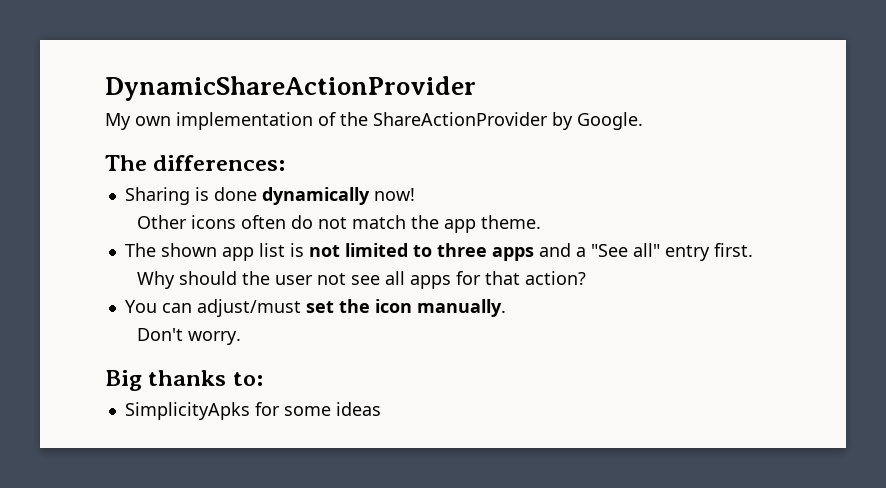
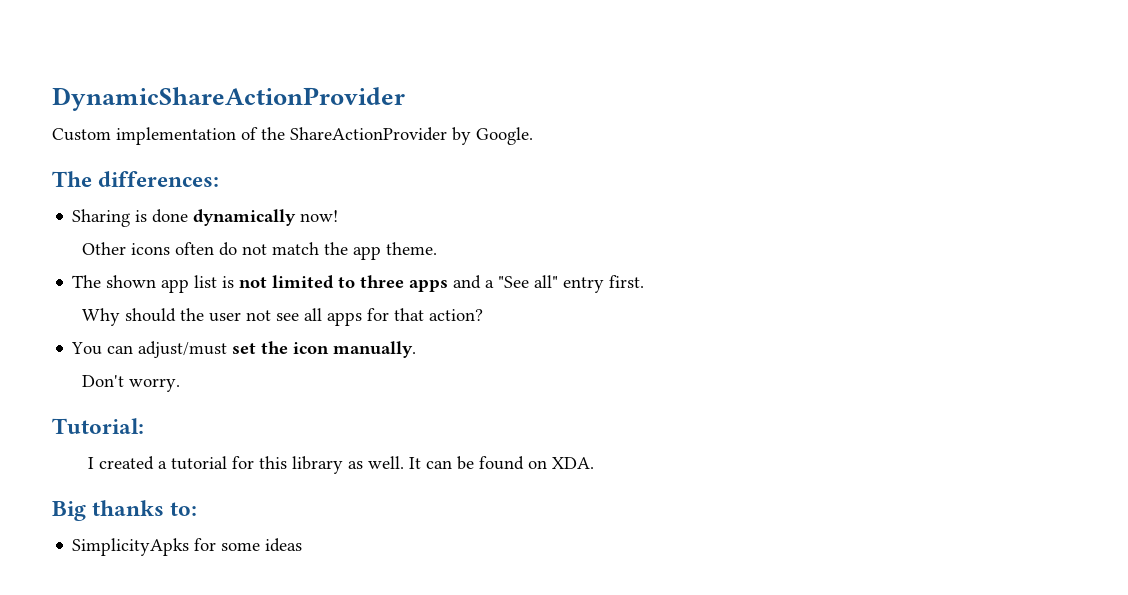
- My own implementation of the ShareActionProvider by Google.
+ Custom implementation of the ShareActionProvider by Google.
+ Tutorial:
+ I created a tutorial for this library as well. It can be found on XDA.

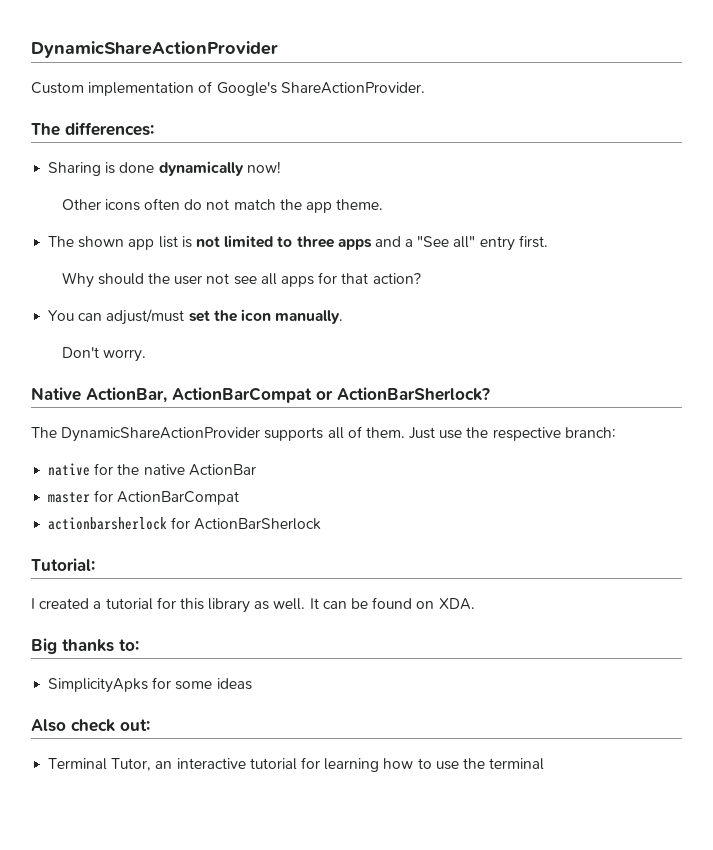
- Custom implementation of the ShareActionProvider by Google.
+ Custom implementation of Google's ShareActionProvider.
+ Native ActionBar, ActionBarCompat or ActionBarSherlock?
+ The DynamicShareActionProvider supports all of them. Just use the respective branch:
+ native for the native ActionBar
+ master for ActionBarCompat
+ actionbarsherlock for ActionBarSherlock
+ Also check out:
+ Terminal Tutor, an interactive tutorial for learning how to use the terminal

